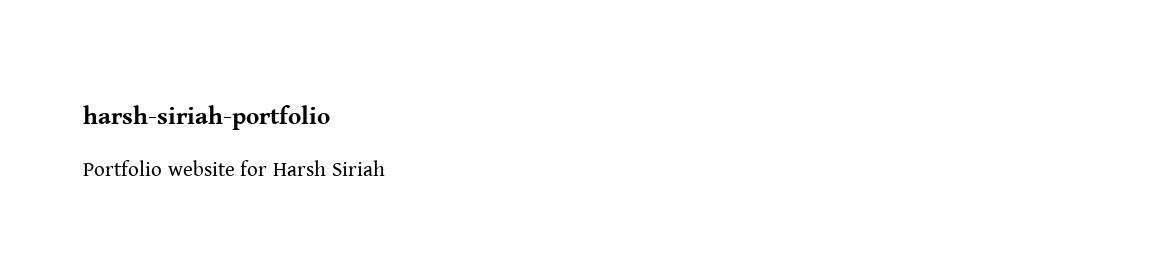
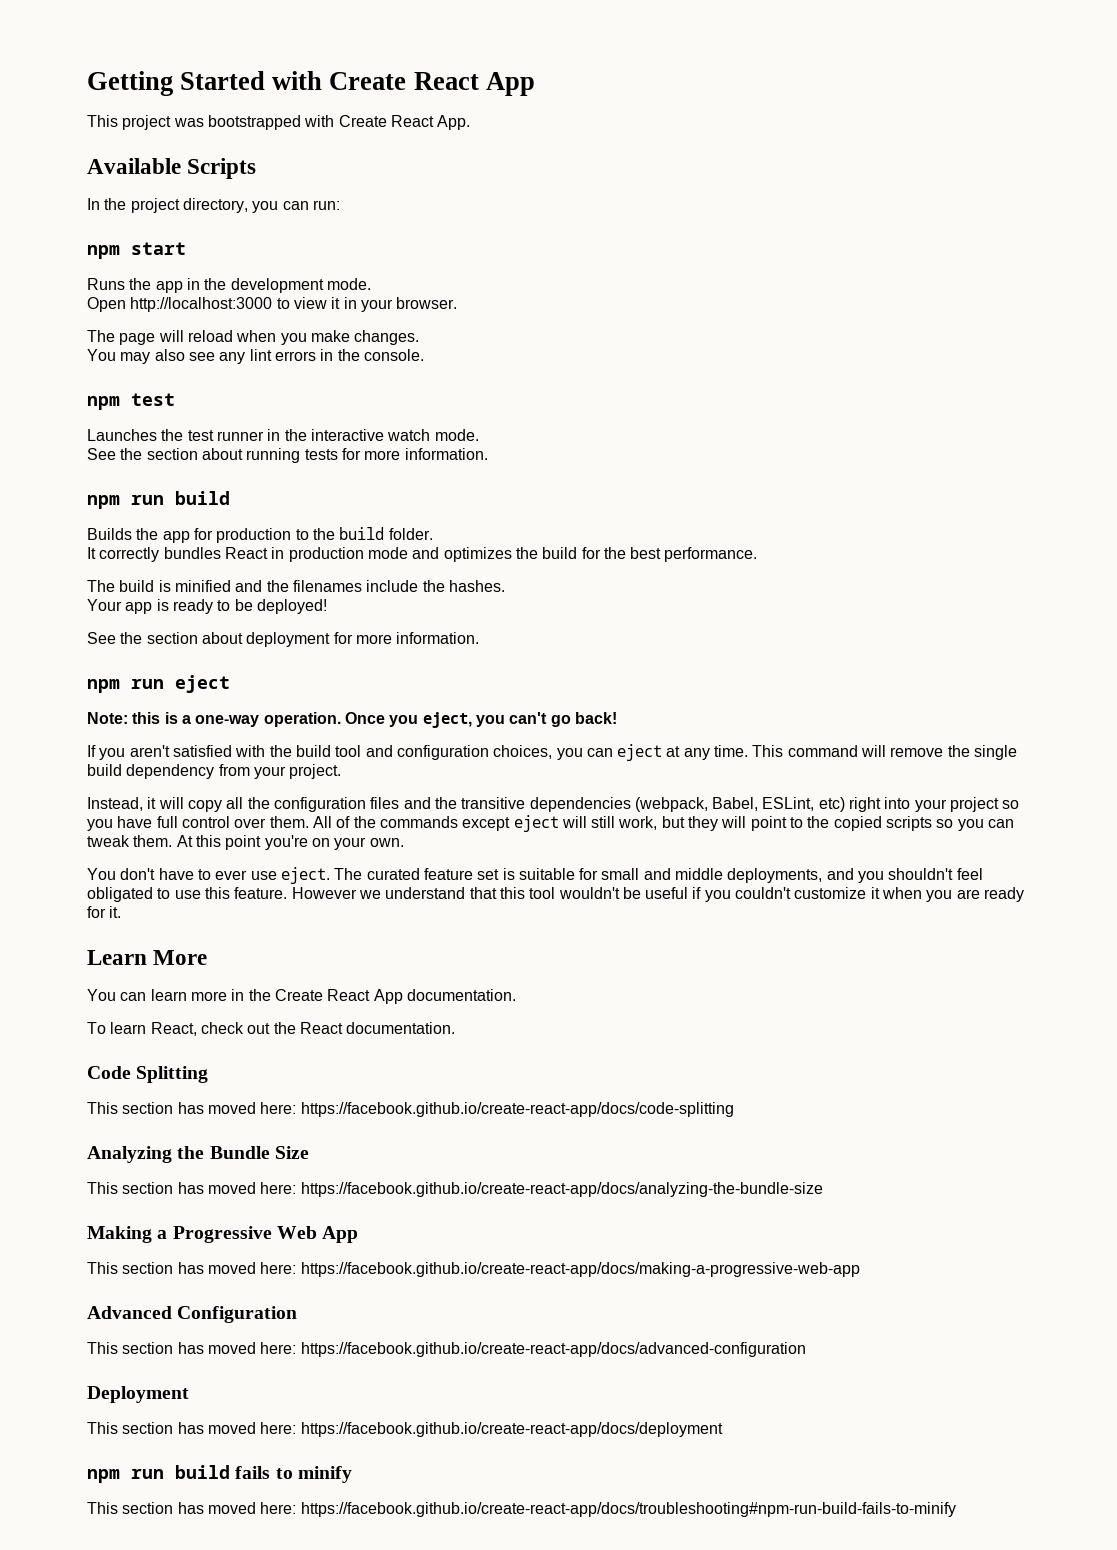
- harsh-siriah-portfolio
- Portfolio website for Harsh Siriah
+ Getting Started with Create React App
+ This project was bootstrapped with Create React App.
+ Available Scripts
+ In the project directory, you can run:
+ npm start
+ Runs the app in the development mode.
+ Open http://localhost:3000 to view it in your browser.
+ The page will reload when you make changes.
+ You may also see any lint errors in the console.
+ npm test
+ Launches the test runner in the interactive watch mode.
+ See the section about running tests for more information.
+ npm run build
+ Builds the app for production to the build folder.
+ It correctly bundles React in production mode and optimizes the build for the best performance.
+ The build is minified and the filenames include the hashes.
+ Your app is ready to be deployed!
+ See the section about deployment for more information.
+ npm run eject
+ Note: this is a one-way operation. Once you eject, you can't go back!
+ If you aren't satisfied with the build tool and configuration choices, you can eject at any time. This command will remove the single build dependency from your project.
+ Instead, it will copy all the configuration files and the transitive dependencies (webpack, Babel, ESLint, etc) right into your project so you have full control over them. All of the commands except eject will still work, but they will point to the copied scripts so you can tweak them. At this point you're on your own.
+ You don't have to ever use eject. The curated feature set is suitable for small and middle deployments, and you shouldn't feel obligated to use this feature. However we understand that this tool wouldn't be useful if you couldn't customize it when you are ready for it.
+ Learn More
+ You can learn more in the Create React App documentation.
+ To learn React, check out the React documentation.
+ Code Splitting
+ This section has moved here: https://facebook.github.io/create-react-app/docs/code-splitting
+ Analyzing the Bundle Size
+ This section has moved here: https://facebook.github.io/create-react-app/docs/analyzing-the-bundle-size
+ Making a Progressive Web App
+ This section has moved here: https://facebook.github.io/create-react-app/docs/making-a-progressive-web-app
+ Advanced Configuration
+ This section has moved here: https://facebook.github.io/create-react-app/docs/advanced-configuration
+ Deployment
+ This section has moved here: https://facebook.github.io/create-react-app/docs/deployment
+ npm run build fails to minify
+ This section has moved here: https://facebook.github.io/create-react-app/docs/troubleshooting#npm-run-build-fails-to-minify

